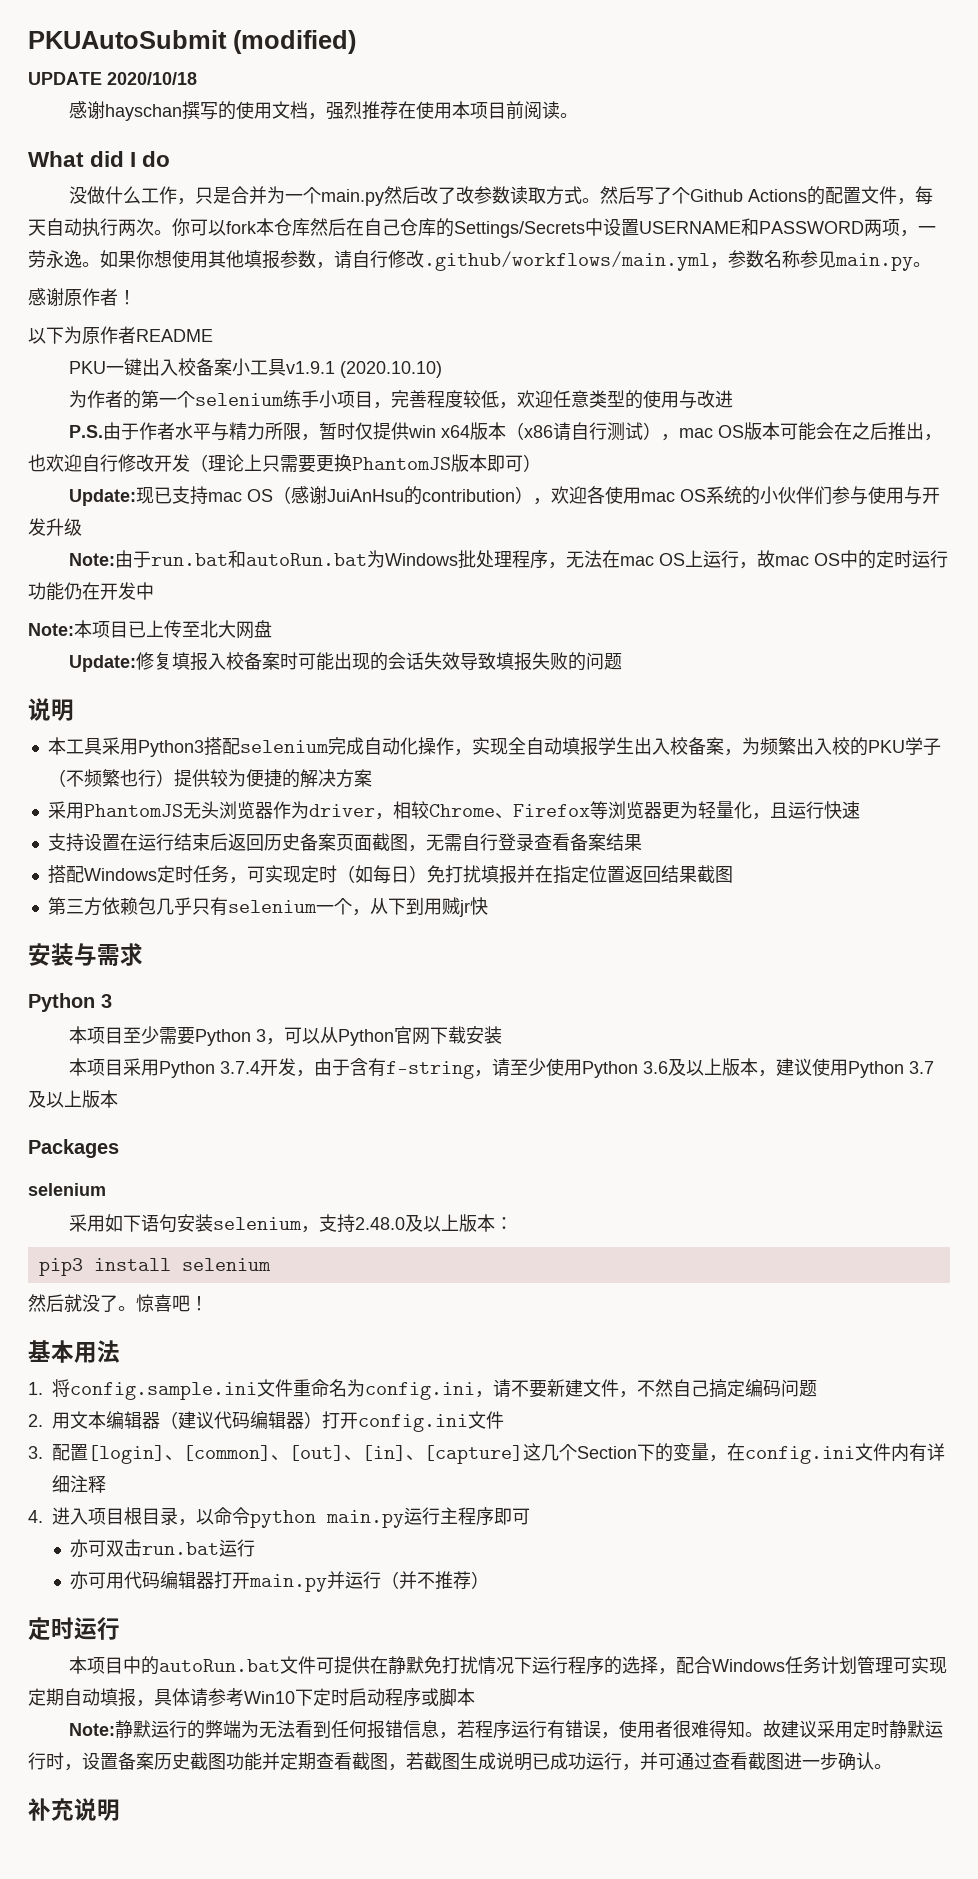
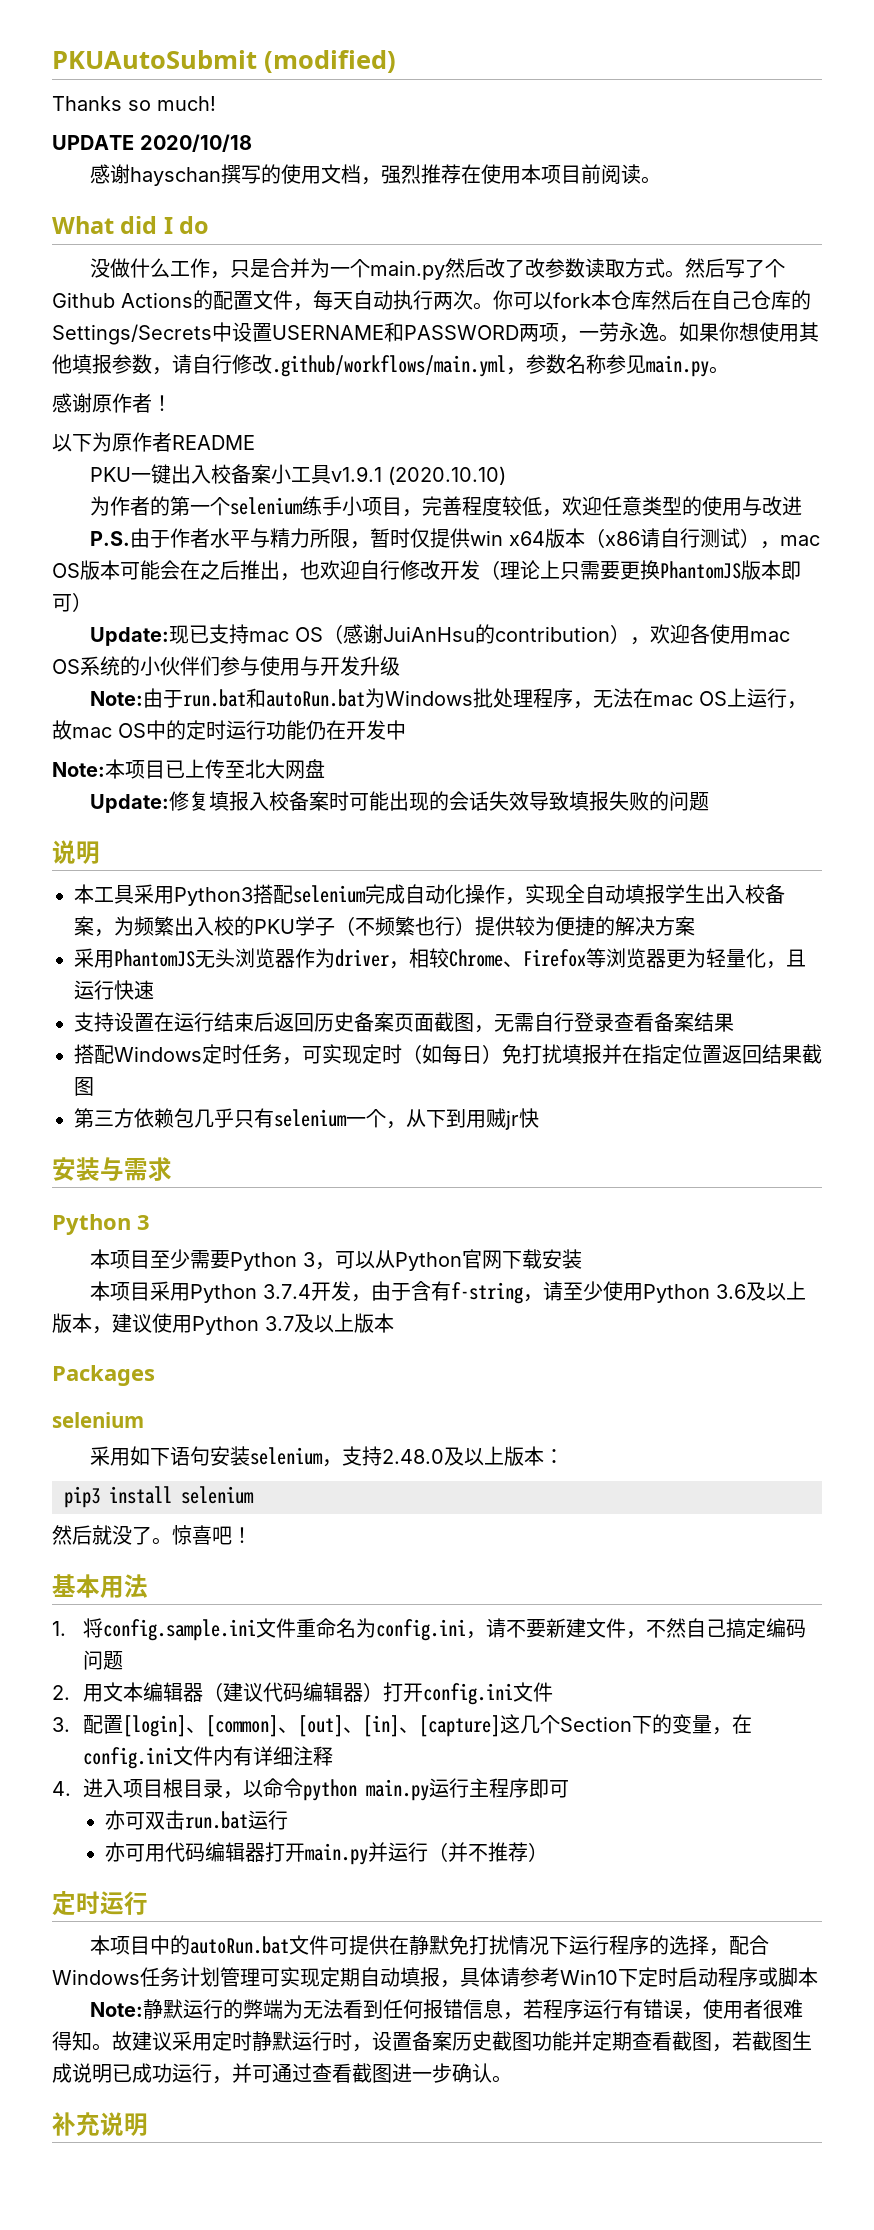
+ Thanks so much!

